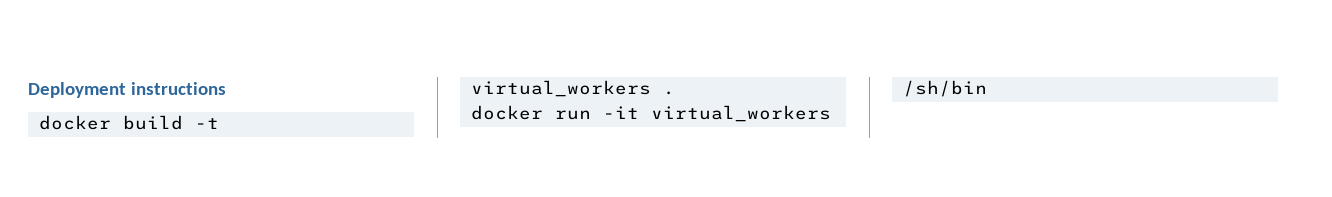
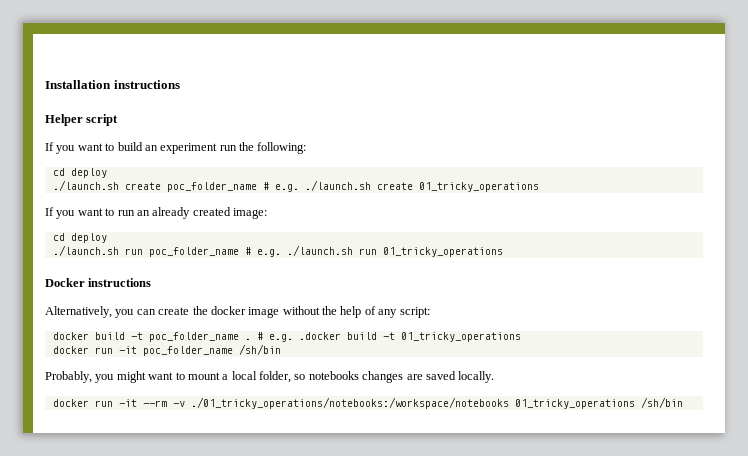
- Deployment instructions
+ Installation instructions
+ Helper script
+ If you want to build an experiment run the following:
+ cd deploy
+ ./launch.sh create poc_folder_name # e.g. ./launch.sh create 01_tricky_operations
+ If you want to run an already created image:
+ cd deploy
+ ./launch.sh run poc_folder_name # e.g. ./launch.sh run 01_tricky_operations
+ Docker instructions
+ Alternatively, you can create the docker image without the help of any script:
- docker build -t virtual_workers .
- docker run -it virtual_workers /sh/bin
+ docker build -t poc_folder_name . # e.g. .docker build -t 01_tricky_operations
+ docker run -it poc_folder_name /sh/bin
+ Probably, you might want to mount a local folder, so notebooks changes are saved locally.
+ docker run -it --rm -v ./01_tricky_operations/notebooks:/workspace/notebooks 01_tricky_operations /sh/bin

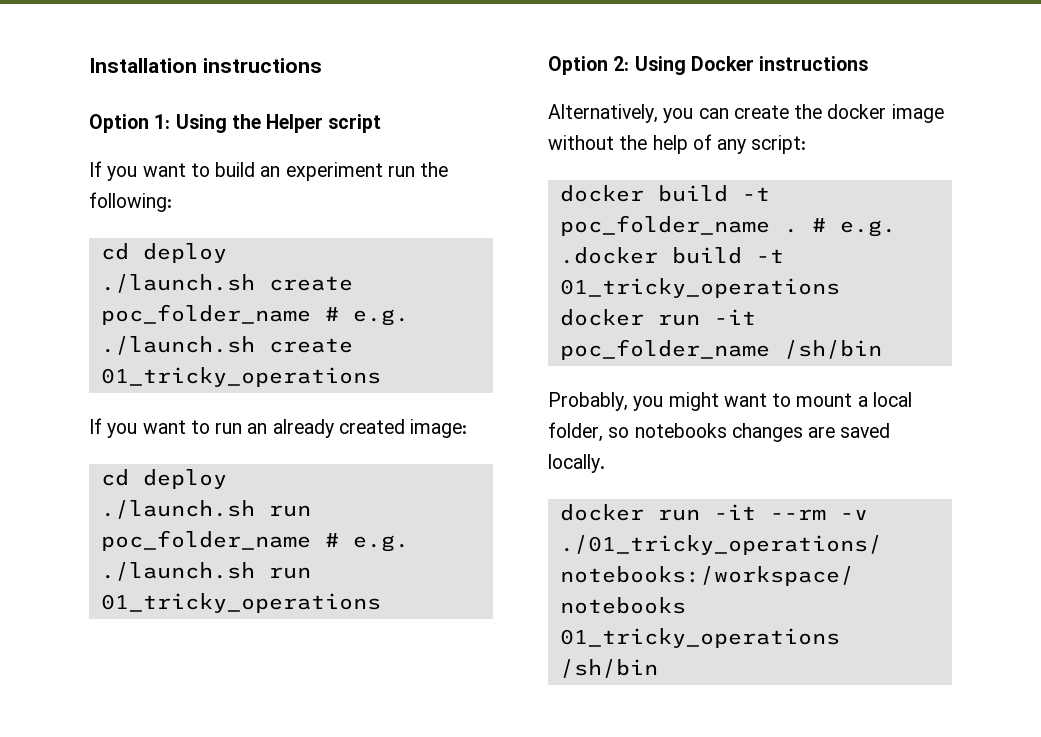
- Helper script
+ Option 1: Using the Helper script
- Docker instructions
+ Option 2: Using Docker instructions

